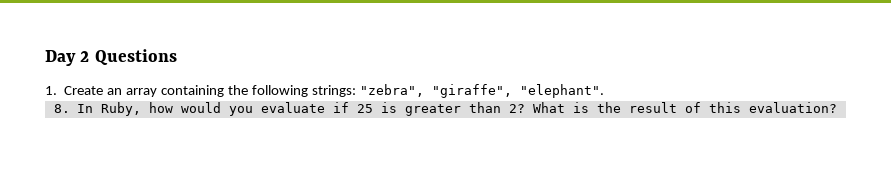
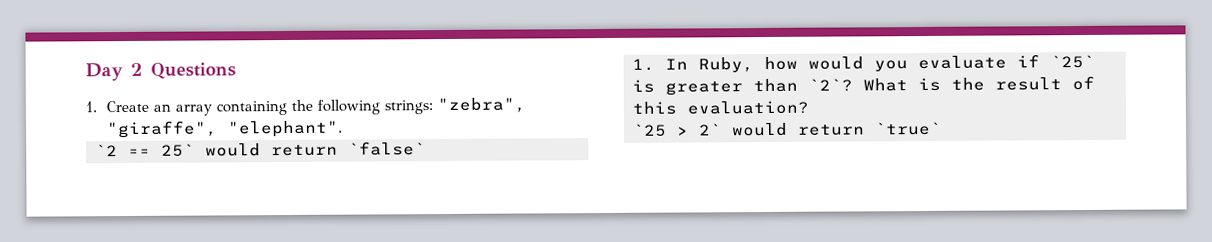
- 8. In Ruby, how would you evaluate if 25 is greater than 2?
+ `2 == 25` would return `false`
+ 1. In Ruby, how would you evaluate if `25` is greater than `2`?
+ `25 > 2` would return `true`

